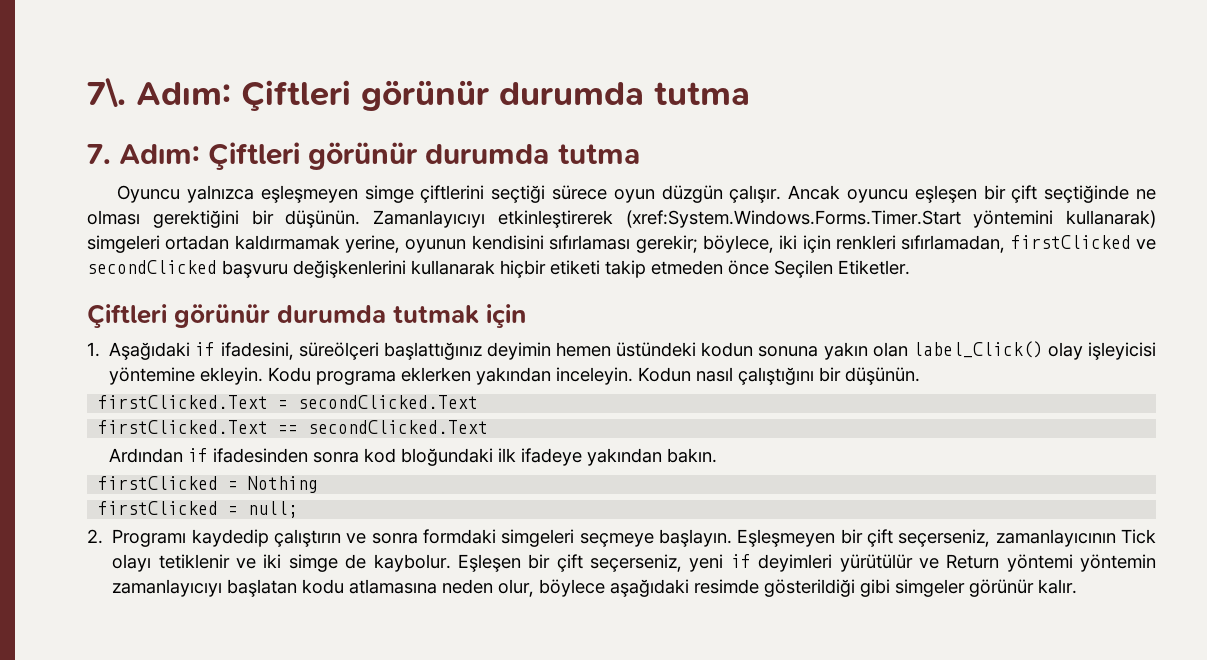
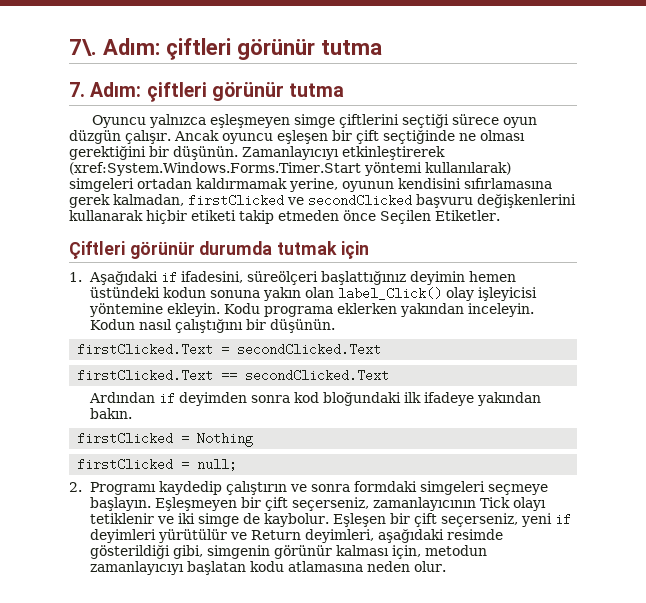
- 7\. Adım: Çiftleri görünür durumda tutma
+ 7\. Adım: çiftleri görünür tutma
- 7. Adım: Çiftleri görünür durumda tutma
+ 7. Adım: çiftleri görünür tutma
- Zamanlayıcıyı etkinleştirerek (xref:System.Windows.Forms.Timer.Start yöntemini kullanarak) simgeleri ortadan kaldırmamak yerine, oyunun kendisini sıfırlaması gerekir; böylece, iki için renkleri sıfırlamadan, firstClicked ve secondClicked başvuru değişkenlerini kullanarak hiçbir etiketi takip etmeden önce Seçilen Etiketler.
+ Zamanlayıcıyı etkinleştirerek (xref:System.Windows.Forms.Timer.Start yöntemi kullanılarak) simgeleri ortadan kaldırmamak yerine, oyunun kendisini sıfırlamasına gerek kalmadan, firstClicked ve secondClicked başvuru değişkenlerini kullanarak hiçbir etiketi takip etmeden önce Seçilen Etiketler.
- Ardından if ifadesinden sonra kod bloğundaki ilk ifadeye yakından bakın.
+ Ardından if deyimden sonra kod bloğundaki ilk ifadeye yakından bakın.
- Eşleşen bir çift seçerseniz, yeni if deyimleri yürütülür ve Return yöntemi yöntemin zamanlayıcıyı başlatan kodu atlamasına neden olur, böylece aşağıdaki resimde gösterildiği gibi simgeler görünür kalır.
+ Eşleşen bir çift seçerseniz, yeni if deyimleri yürütülür ve Return deyimleri, aşağıdaki resimde gösterildiği gibi, simgenin görünür kalması için, metodun zamanlayıcıyı başlatan kodu atlamasına neden olur.

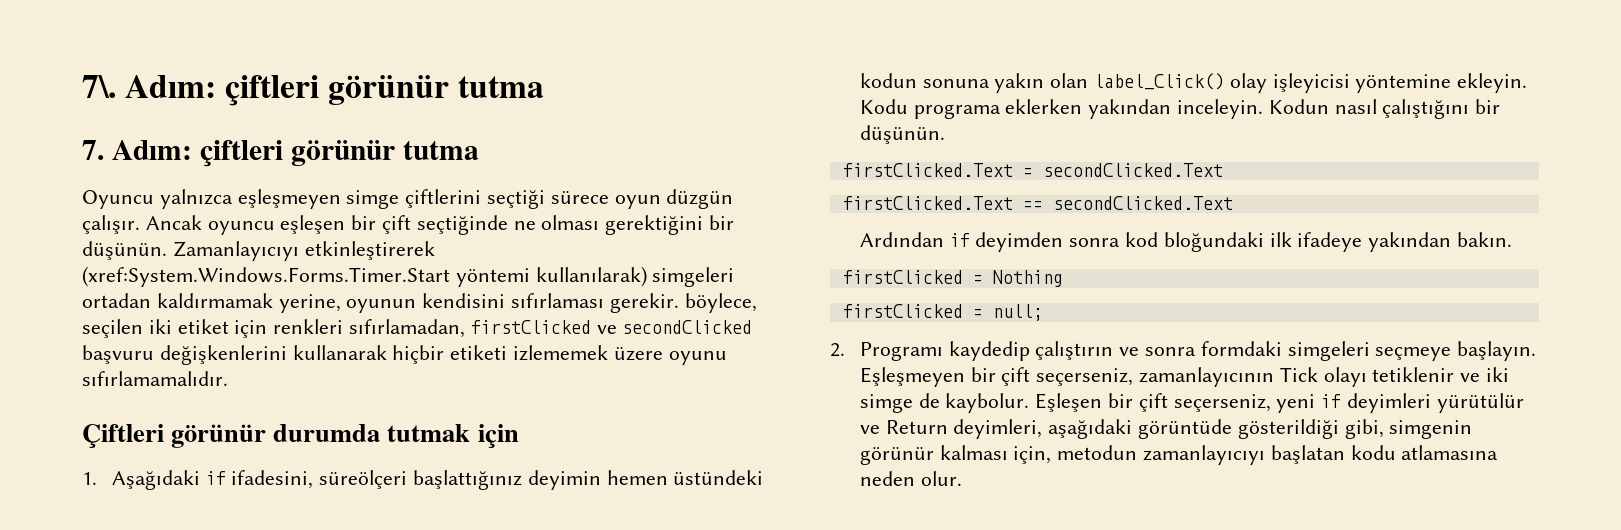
- Zamanlayıcıyı etkinleştirerek (xref:System.Windows.Forms.Timer.Start yöntemi kullanılarak) simgeleri ortadan kaldırmamak yerine, oyunun kendisini sıfırlamasına gerek kalmadan, firstClicked ve secondClicked başvuru değişkenlerini kullanarak hiçbir etiketi takip etmeden önce Seçilen Etiketler.
+ Zamanlayıcıyı etkinleştirerek (xref:System.Windows.Forms.Timer.Start yöntemi kullanılarak) simgeleri ortadan kaldırmamak yerine, oyunun kendisini sıfırlaması gerekir. böylece, seçilen iki etiket için renkleri sıfırlamadan, firstClicked ve secondClicked başvuru değişkenlerini kullanarak hiçbir etiketi izlememek üzere oyunu sıfırlamamalıdır.
- Eşleşen bir çift seçerseniz, yeni if deyimleri yürütülür ve Return deyimleri, aşağıdaki resimde gösterildiği gibi, simgenin görünür kalması için, metodun zamanlayıcıyı başlatan kodu atlamasına neden olur.
+ Eşleşen bir çift seçerseniz, yeni if deyimleri yürütülür ve Return deyimleri, aşağıdaki görüntüde gösterildiği gibi, simgenin görünür kalması için, metodun zamanlayıcıyı başlatan kodu atlamasına neden olur.

